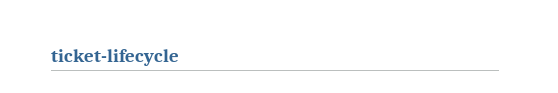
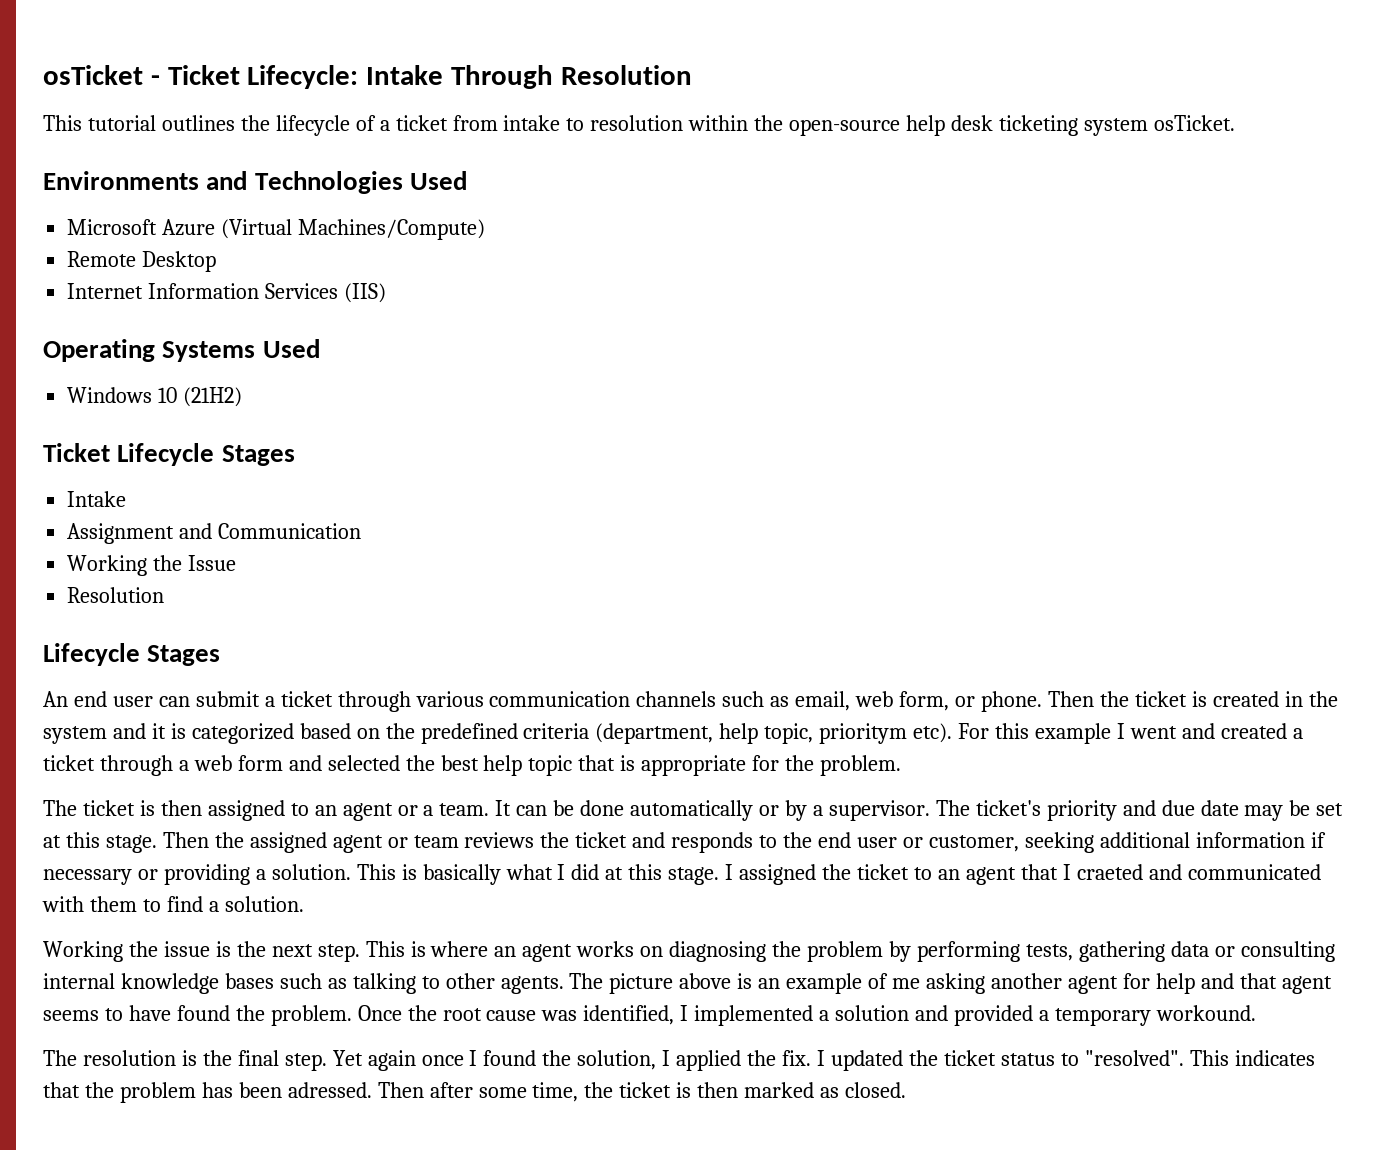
- ticket-lifecycle
+ osTicket - Ticket Lifecycle: Intake Through Resolution
+ This tutorial outlines the lifecycle of a ticket from intake to resolution within the open-source help desk ticketing system osTicket.
+ Environments and Technologies Used
+ Microsoft Azure (Virtual Machines/Compute)
+ Remote Desktop
+ Internet Information Services (IIS)
+ Operating Systems Used
+ Windows 10 (21H2)
+ Ticket Lifecycle Stages
+ Intake
+ Assignment and Communication
+ Working the Issue
+ Resolution
+ Lifecycle Stages
+ An end user can submit a ticket through various communication channels such as email, web form, or phone. Then the ticket is created in the system and it is categorized based on the predefined criteria (department, help topic, prioritym etc). For this example I went and created a ticket through a web form and selected the best help topic that is appropriate for the problem.
+ The ticket is then assigned to an agent or a team. It can be done automatically or by a supervisor. The ticket's priority and due date may be set at this stage. Then the assigned agent or team reviews the ticket and responds to the end user or customer, seeking additional information if necessary or providing a solution. This is basically what I did at this stage. I assigned the ticket to an agent that I craeted and communicated with them to find a solution.
+ Working the issue is the next step. This is where an agent works on diagnosing the problem by performing tests, gathering data or consulting internal knowledge bases such as talking to other agents. The picture above is an example of me asking another agent for help and that agent seems to have found the problem. Once the root cause was identified, I implemented a solution and provided a temporary workound.
+ The resolution is the final step. Yet again once I found the solution, I applied the fix. I updated the ticket status to "resolved". This indicates that the problem has been adressed. Then after some time, the ticket is then marked as closed.

